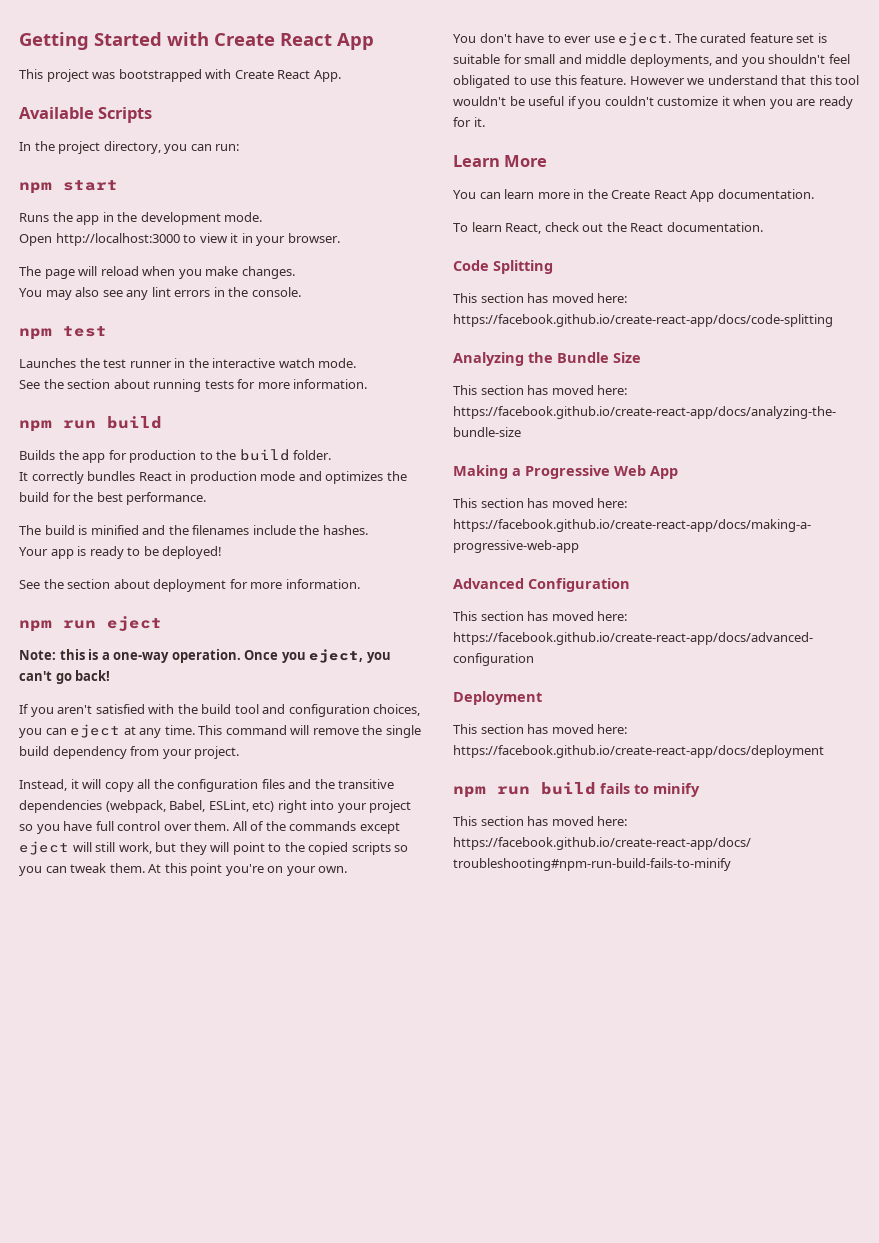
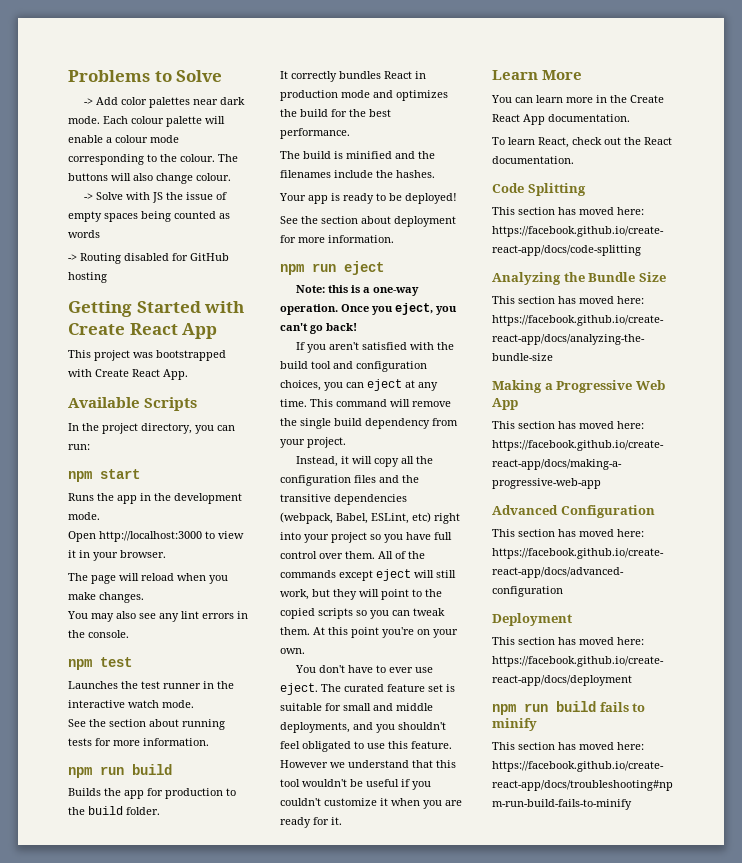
+ Problems to Solve
+ -> Add color palettes near dark mode. Each colour palette will enable a colour mode corresponding to the colour. The buttons will also change colour.
+ -> Solve with JS the issue of empty spaces being counted as words
+ -> Routing disabled for GitHub hosting

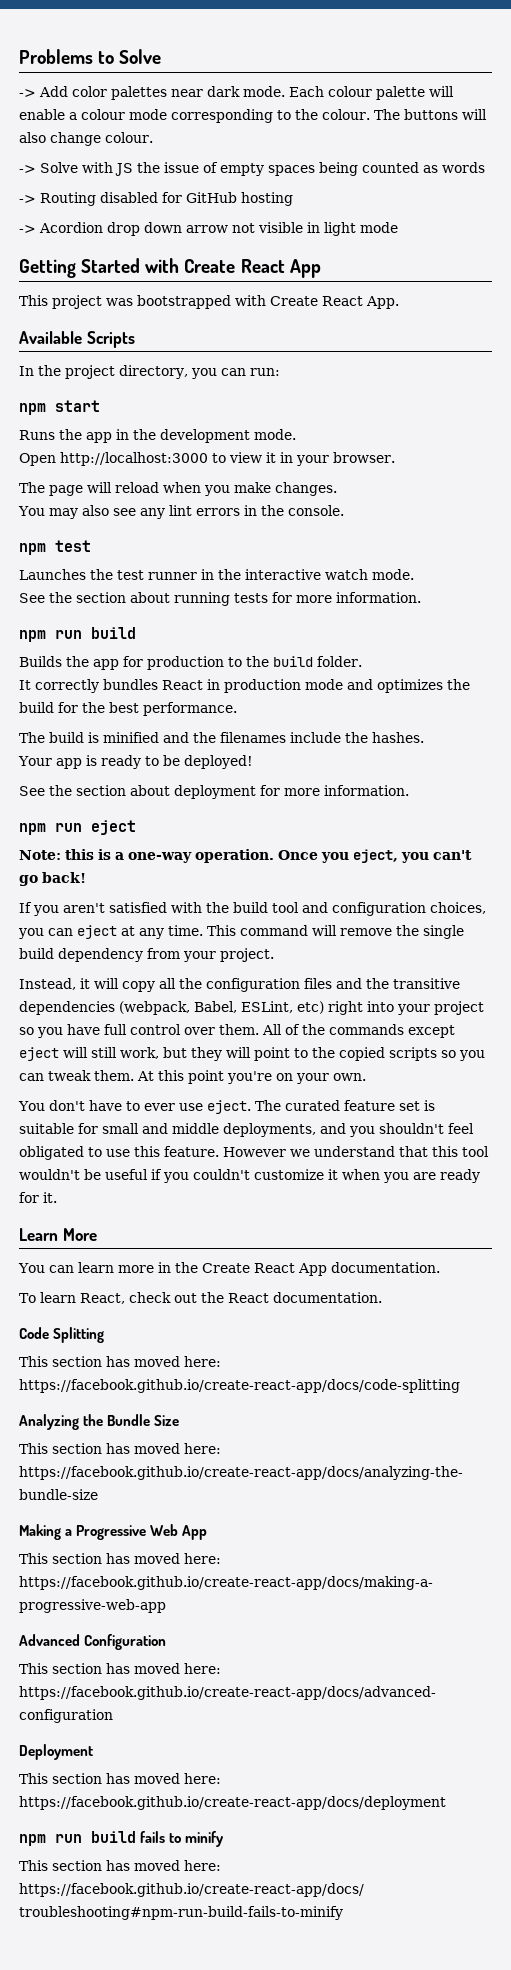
+ -> Acordion drop down arrow not visible in light mode

